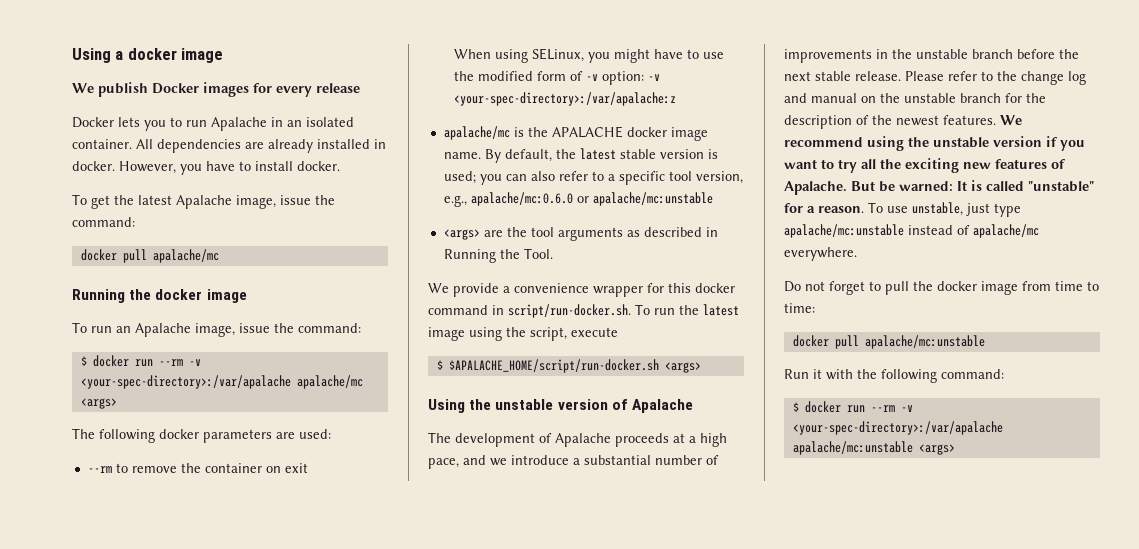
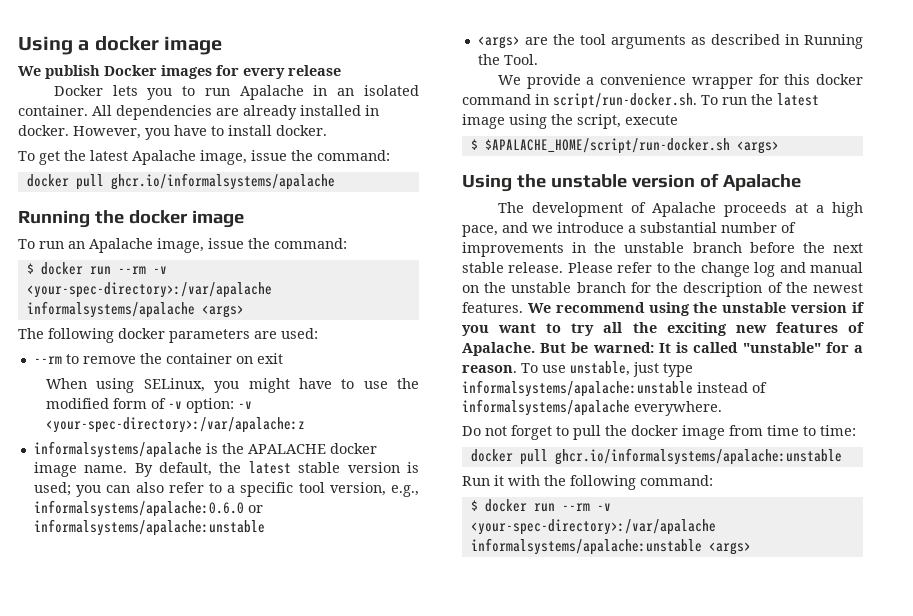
- docker pull apalache/mc
+ docker pull ghcr.io/informalsystems/apalache
- $ docker run --rm -v <your-spec-directory>:/var/apalache apalache/mc <args>
+ $ docker run --rm -v <your-spec-directory>:/var/apalache informalsystems/apalache <args>
- apalache/mc is the APALACHE docker image name.
+ informalsystems/apalache is the APALACHE docker image name.
- By default, the latest stable version is used; you can also refer to a specific tool version, e.g., apalache/mc:0.6.0 or apalache/mc:unstable
+ By default, the latest stable version is used; you can also refer to a specific tool version, e.g., informalsystems/apalache:0.6.0 or informalsystems/apalache:unstable
- To use unstable, just type apalache/mc:unstable instead of apalache/mc everywhere.
+ To use unstable, just type informalsystems/apalache:unstable instead of informalsystems/apalache everywhere.
- docker pull apalache/mc:unstable
+ docker pull ghcr.io/informalsystems/apalache:unstable
- $ docker run --rm -v <your-spec-directory>:/var/apalache apalache/mc:unstable <args>
+ $ docker run --rm -v <your-spec-directory>:/var/apalache informalsystems/apalache:unstable <args>

